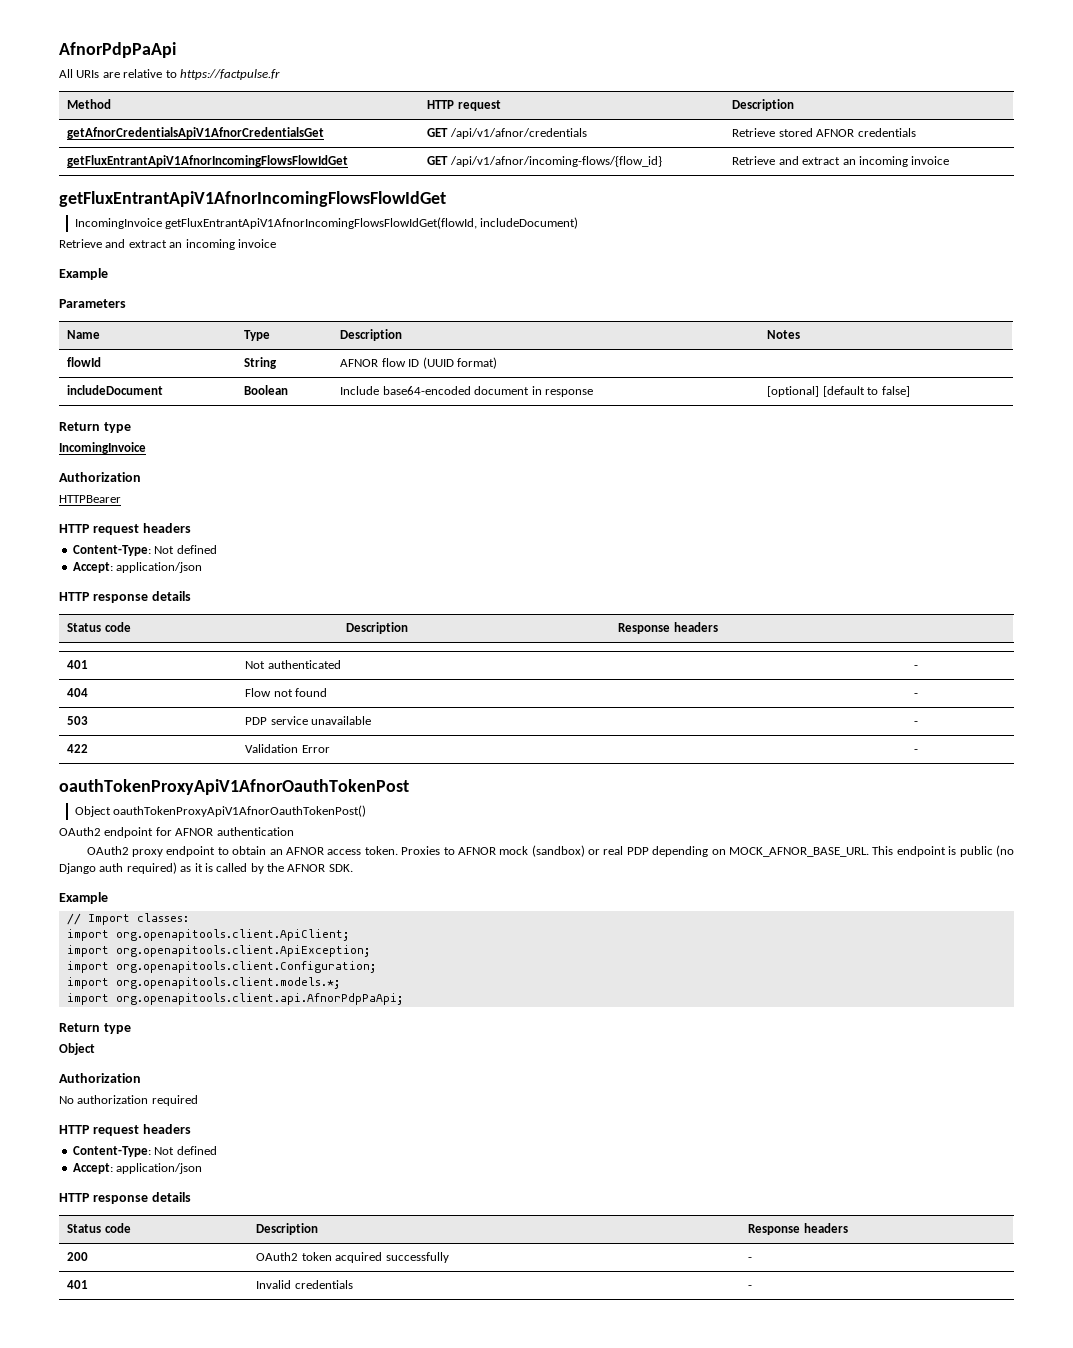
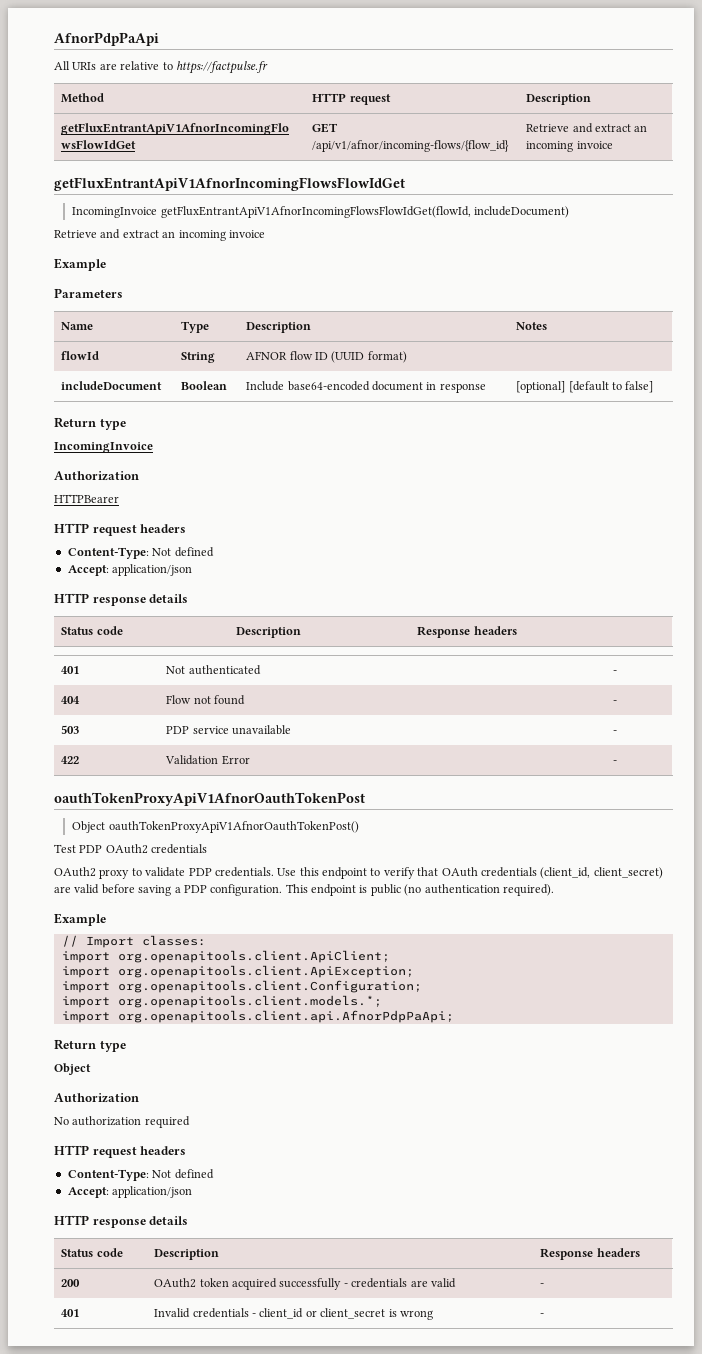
- getAfnorCredentialsApiV1AfnorCredentialsGet | GET /api/v1/afnor/credentials | Retrieve stored AFNOR credentials
- OAuth2 endpoint for AFNOR authentication
- OAuth2 proxy endpoint to obtain an AFNOR access token. Proxies to AFNOR mock (sandbox) or real PDP depending on MOCK_AFNOR_BASE_URL.
+ Test PDP OAuth2 credentials
+ OAuth2 proxy to validate PDP credentials. Use this endpoint to verify that OAuth credentials (client_id, client_secret) are valid before saving a PDP configuration.
- This endpoint is public (no Django auth required) as it is called by the AFNOR SDK.
+ This endpoint is public (no authentication required).
- 200 | OAuth2 token acquired successfully | -
+ 200 | OAuth2 token acquired successfully - credentials are valid | -
- 401 | Invalid credentials | -
+ 401 | Invalid credentials - client_id or client_secret is wrong | -

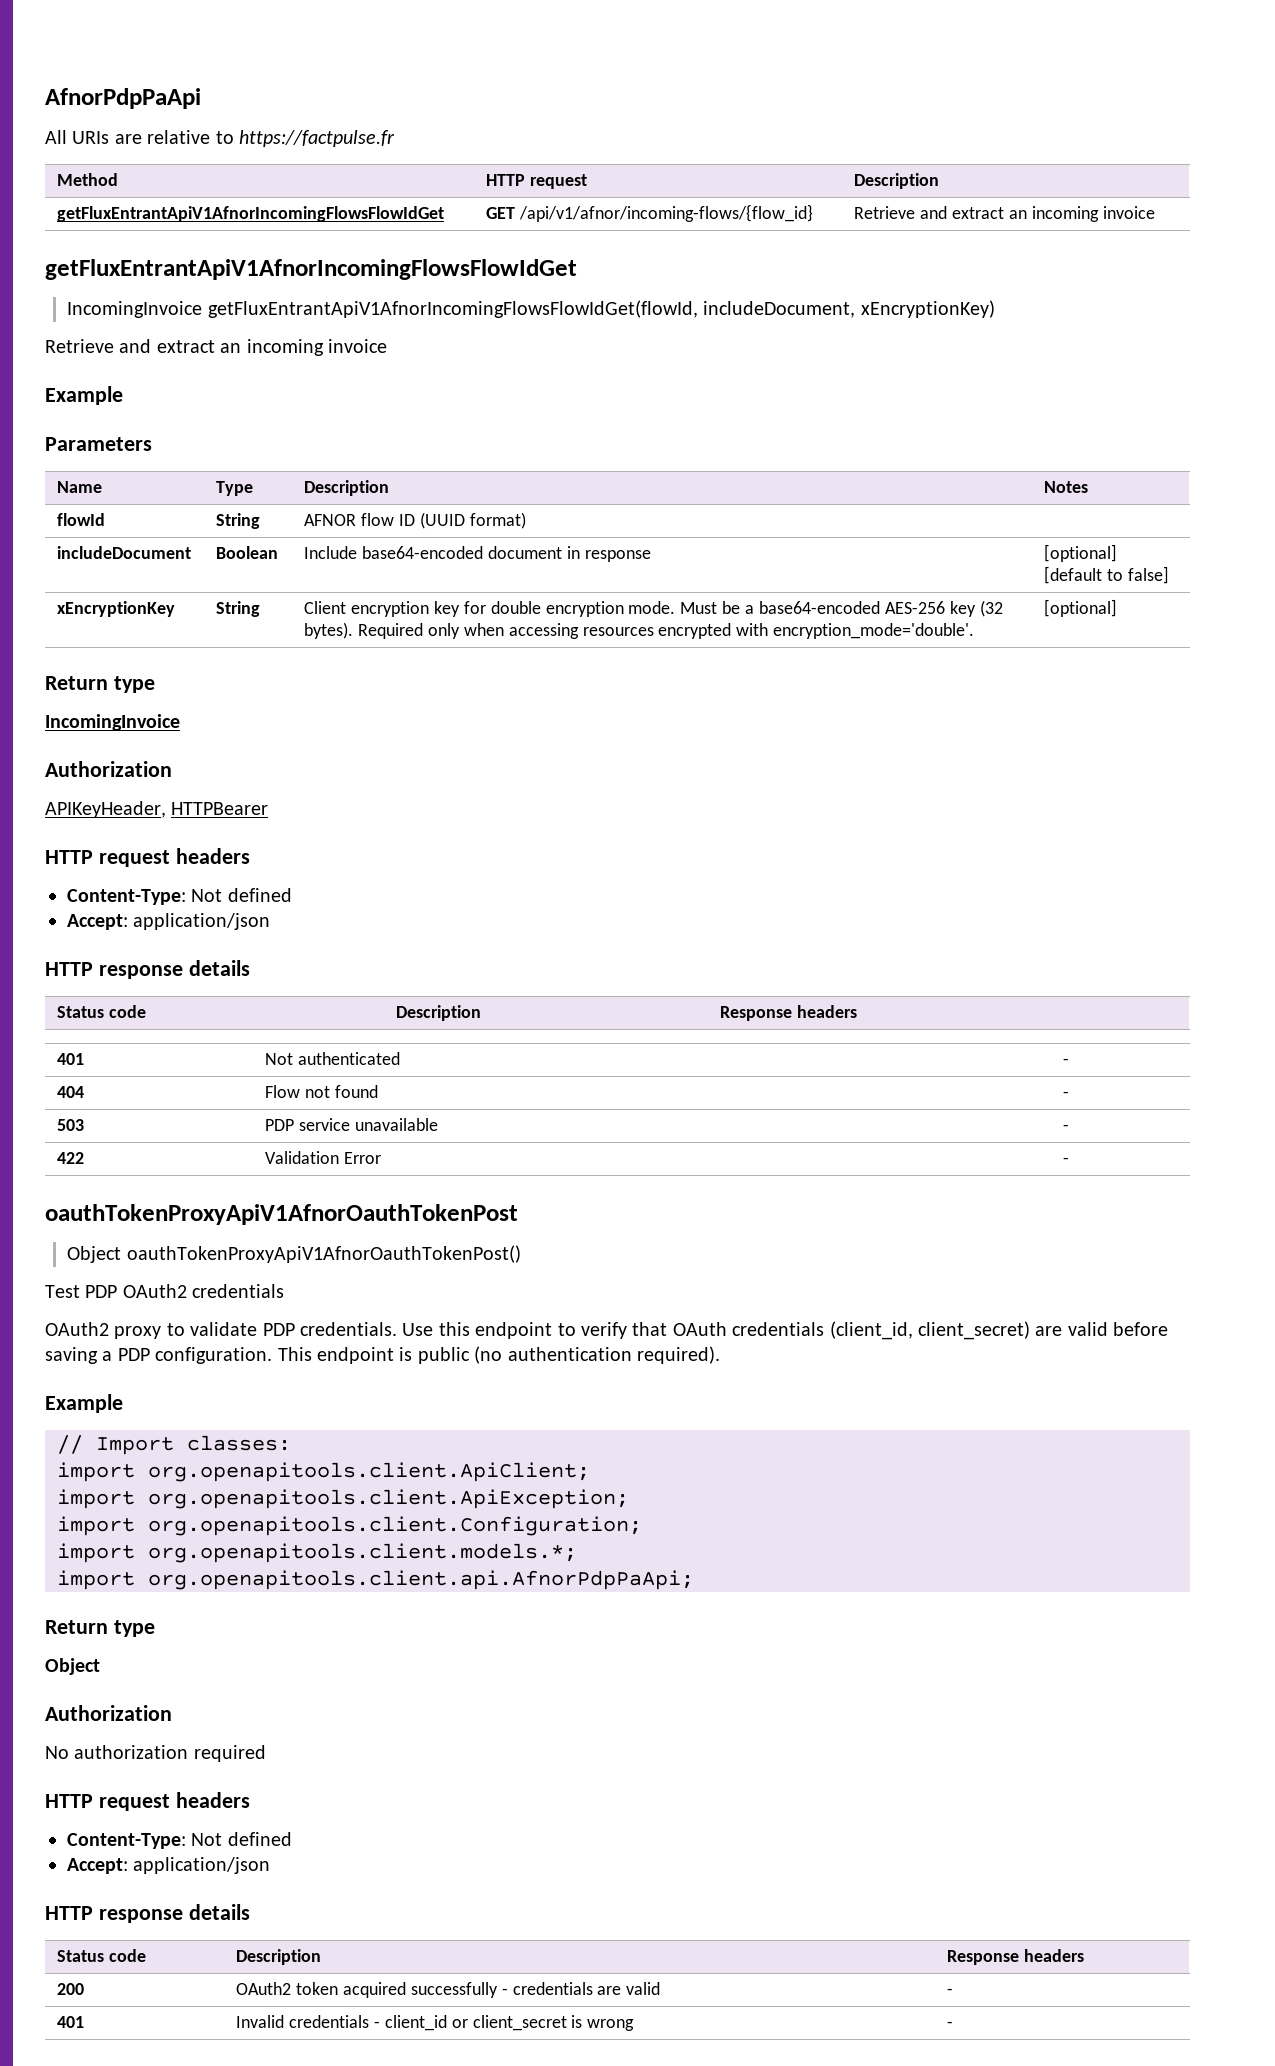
- IncomingInvoice getFluxEntrantApiV1AfnorIncomingFlowsFlowIdGet(flowId, includeDocument)
+ IncomingInvoice getFluxEntrantApiV1AfnorIncomingFlowsFlowIdGet(flowId, includeDocument, xEncryptionKey)
+ xEncryptionKey | String | Client encryption key for double encryption mode. Must be a base64-encoded AES-256 key (32 bytes). Required only when accessing resources encrypted with encryption_mode='double'. | [optional]
- HTTPBearer
+ APIKeyHeader, HTTPBearer

